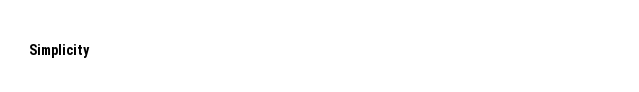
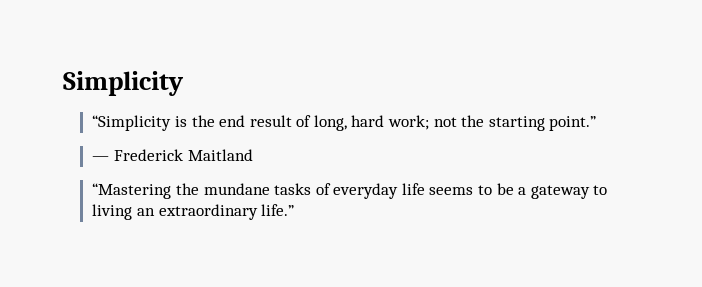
+ “Simplicity is the end result of long, hard work; not the starting point.”
+ — Frederick Maitland
+ “Mastering the mundane tasks of everyday life seems to be a gateway to living an extraordinary life.”

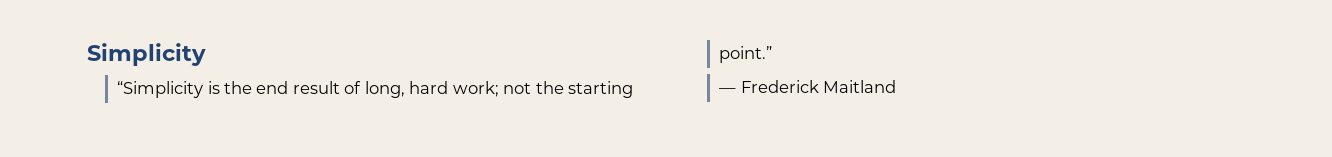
- “Mastering the mundane tasks of everyday life seems to be a gateway to living an extraordinary life.”

